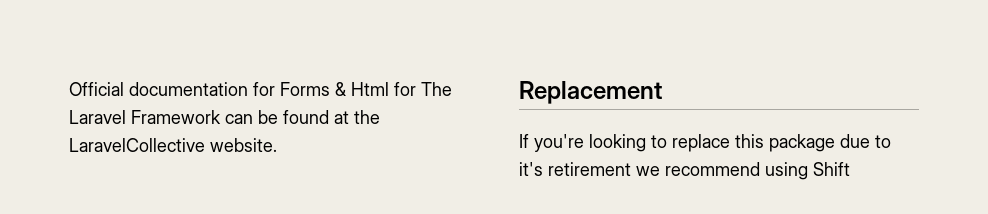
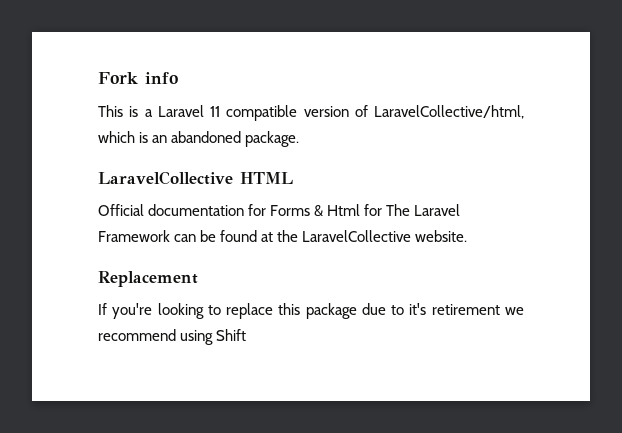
+ Fork info
+ This is a Laravel 11 compatible version of LaravelCollective/html, which is an abandoned package.
+ LaravelCollective HTML

